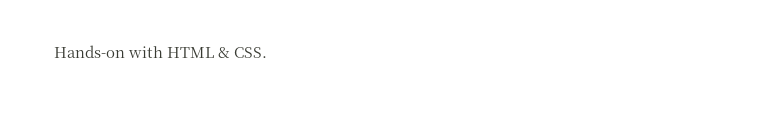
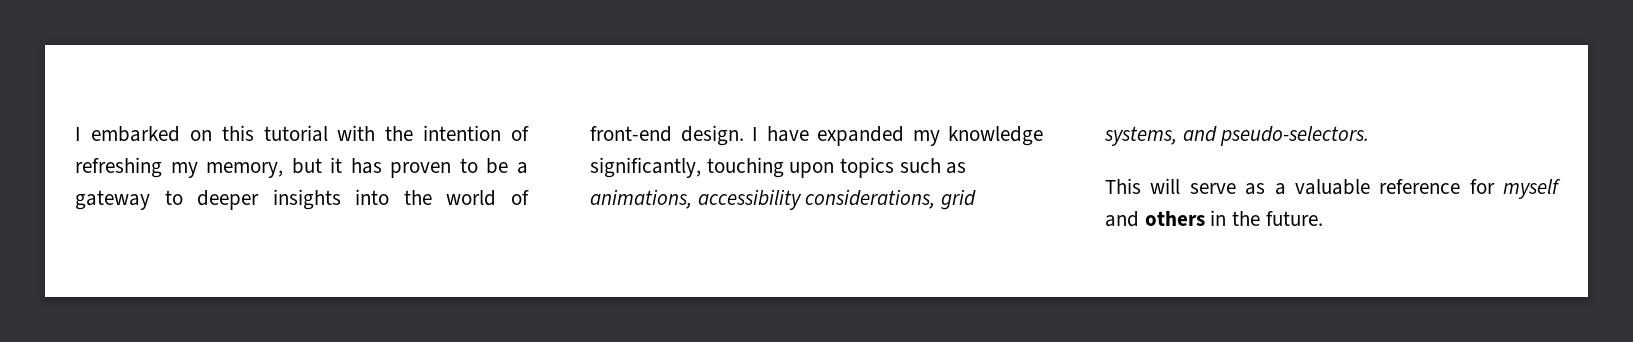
- Hands-on with HTML & CSS.
+ I embarked on this tutorial with the intention of refreshing my memory, but it has proven to be a gateway to deeper insights into the world of front-end design. I have expanded my knowledge significantly, touching upon topics such as animations, accessibility considerations, grid systems, and pseudo-selectors.
+ This will serve as a valuable reference for myself and others in the future.

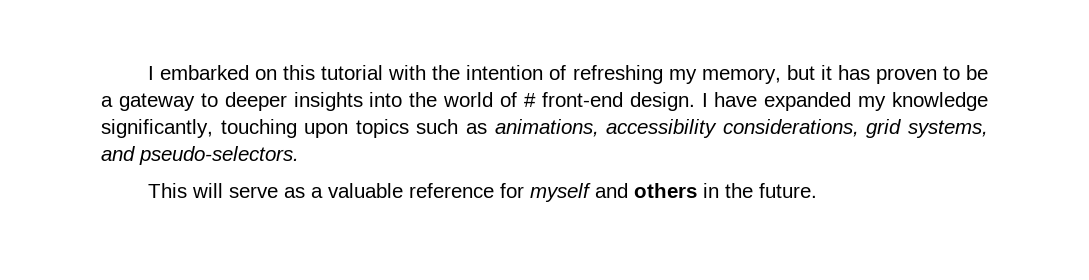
- I embarked on this tutorial with the intention of refreshing my memory, but it has proven to be a gateway to deeper insights into the world of front-end design.
+ I embarked on this tutorial with the intention of refreshing my memory, but it has proven to be a gateway to deeper insights into the world of # front-end design.

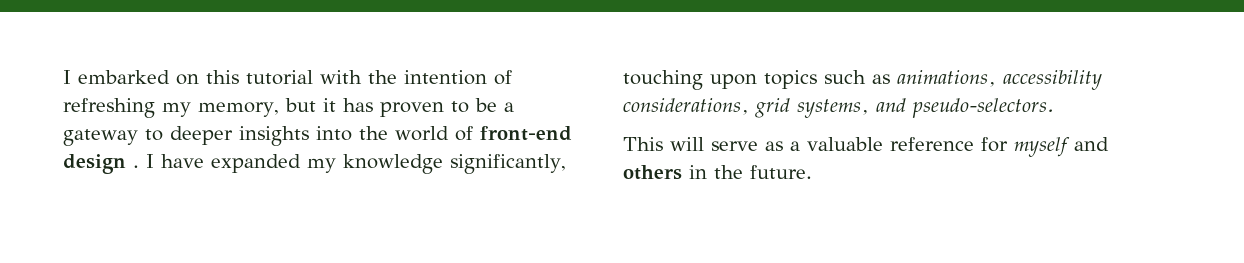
- I embarked on this tutorial with the intention of refreshing my memory, but it has proven to be a gateway to deeper insights into the world of # front-end design.
+ I embarked on this tutorial with the intention of refreshing my memory, but it has proven to be a gateway to deeper insights into the world of front-end design .

